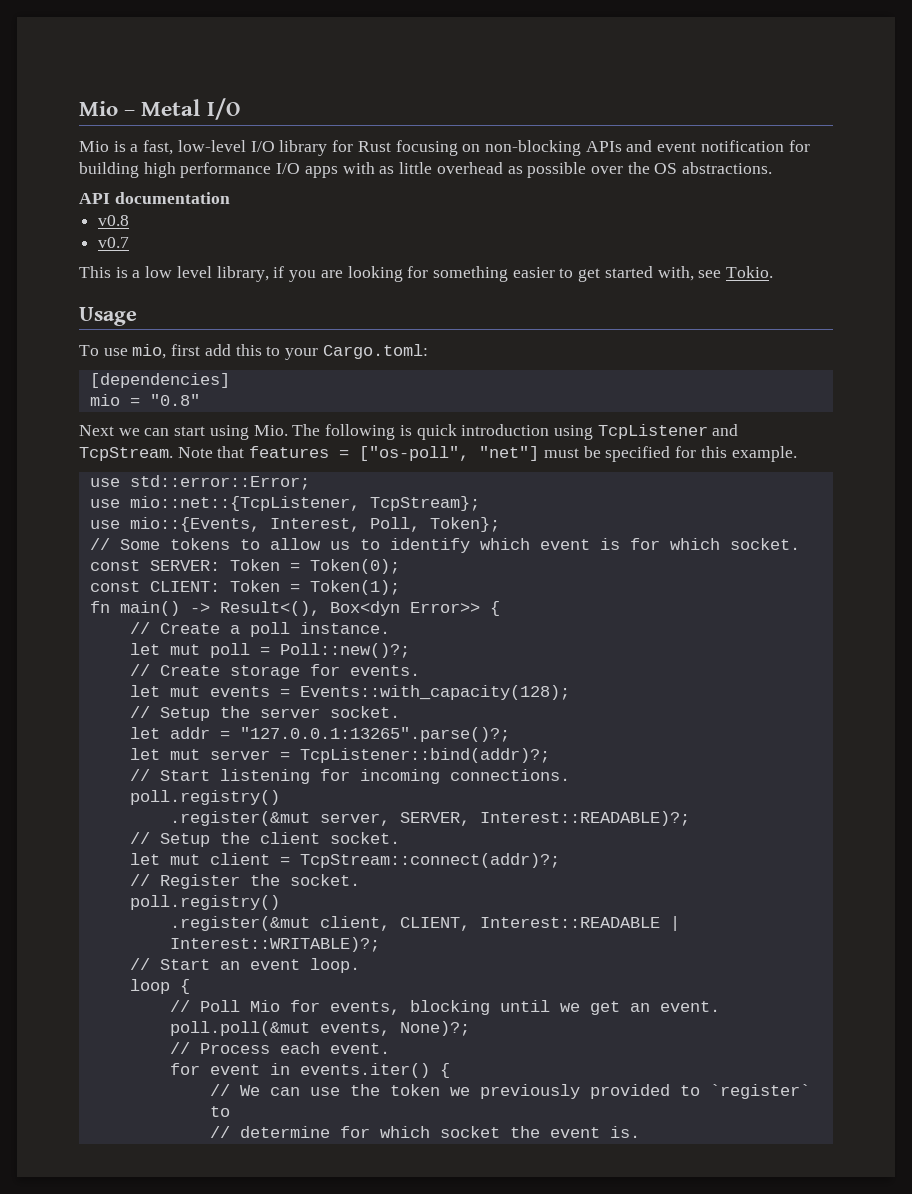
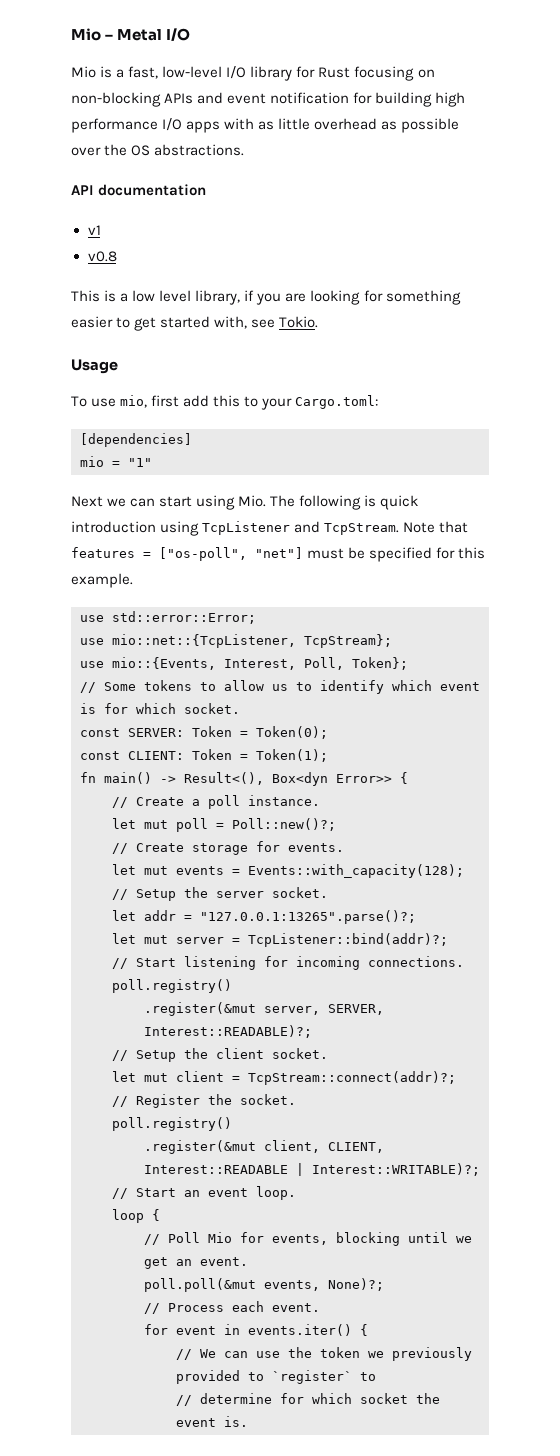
+ v1
- v0.7
- mio = "0.8"
+ mio = "1"

